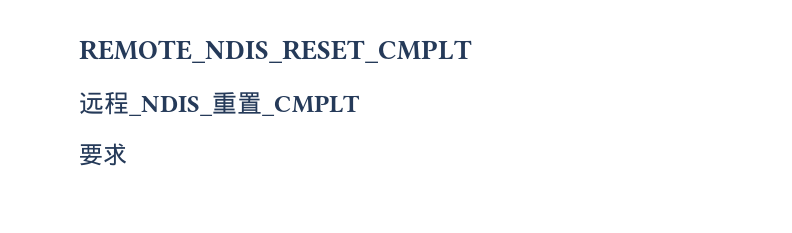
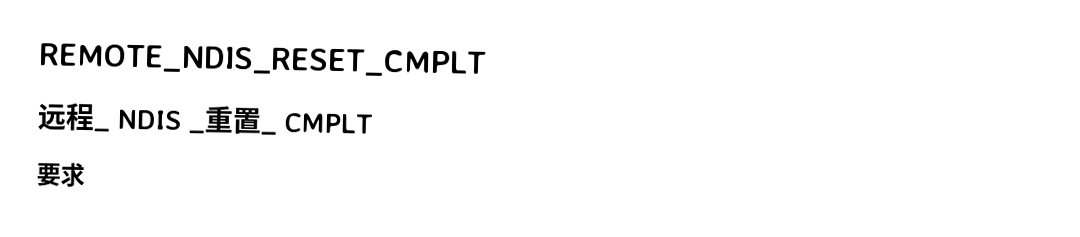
- 远程_NDIS_重置_CMPLT
+ 远程_ NDIS _重置_ CMPLT

